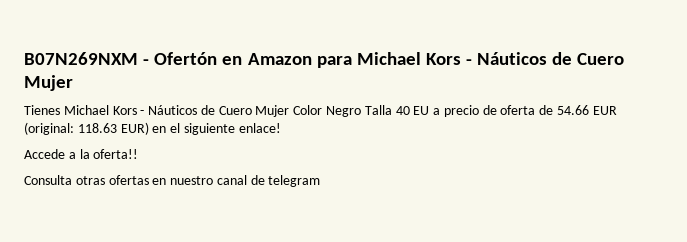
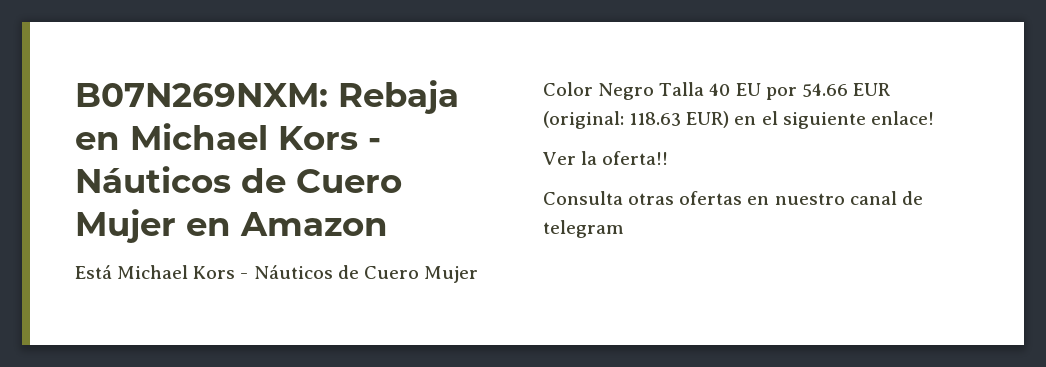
- B07N269NXM - Ofertón en Amazon para Michael Kors - Náuticos de Cuero Mujer
- Tienes Michael Kors - Náuticos de Cuero Mujer Color Negro Talla 40 EU a precio de oferta de 54.66 EUR (original: 118.63 EUR) en el siguiente enlace!
+ B07N269NXM: Rebaja en Michael Kors - Náuticos de Cuero Mujer en Amazon
+ Está Michael Kors - Náuticos de Cuero Mujer Color Negro Talla 40 EU por 54.66 EUR (original: 118.63 EUR) en el siguiente enlace!
- Accede a la oferta!!
+ Ver la oferta!!

